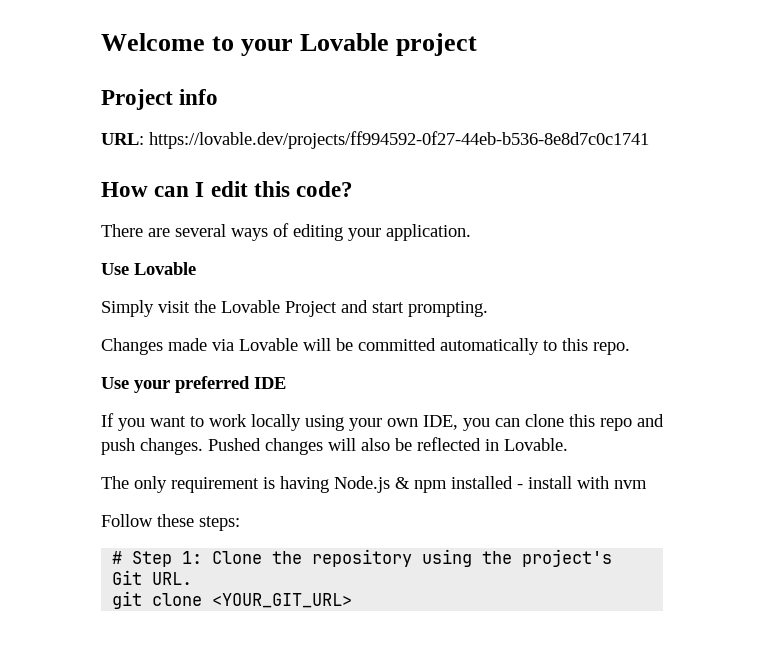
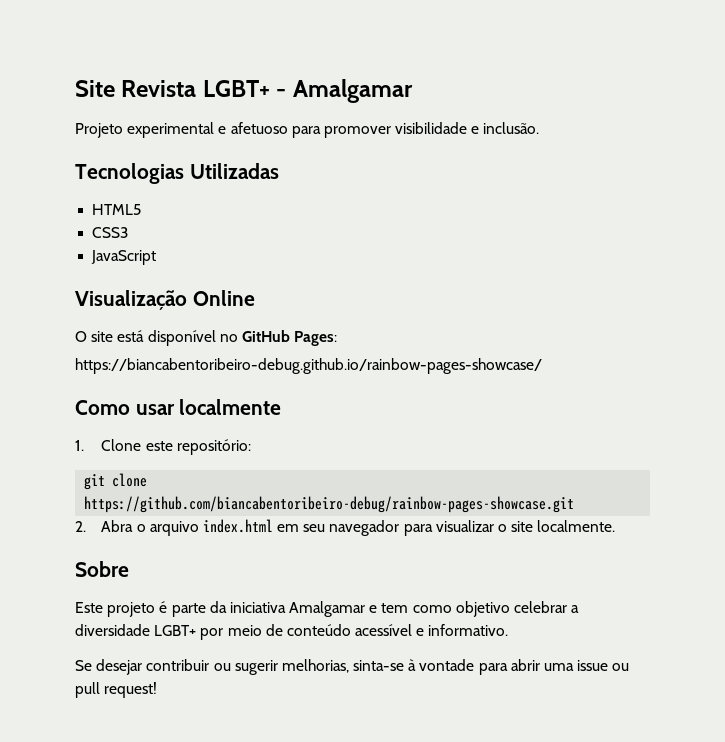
- Welcome to your Lovable project
- Project info
- URL: https://lovable.dev/projects/ff994592-0f27-44eb-b536-8e8d7c0c1741
- How can I edit this code?
- There are several ways of editing your application.
- Use Lovable
- Simply visit the Lovable Project and start prompting.
- Changes made via Lovable will be committed automatically to this repo.
- Use your preferred IDE
- If you want to work locally using your own IDE, you can clone this repo and push changes. Pushed changes will also be reflected in Lovable.
- The only requirement is having Node.js & npm installed - install with nvm
- Follow these steps:
- # Step 1: Clone the repository using the project's Git URL.
- git clone <YOUR_GIT_URL>
+ Site Revista LGBT+ - Amalgamar
+ Projeto experimental e afetuoso para promover visibilidade e inclusão.
+ Tecnologias Utilizadas
+ HTML5
+ CSS3
+ JavaScript
+ Visualização Online
+ O site está disponível no GitHub Pages:
+ https://biancabentoribeiro-debug.github.io/rainbow-pages-showcase/
+ Como usar localmente
+ 1. Clone este repositório:
+ git clone https://github.com/biancabentoribeiro-debug/rainbow-pages-showcase.git
+ 2. Abra o arquivo index.html em seu navegador para visualizar o site localmente.
+ Sobre
+ Este projeto é parte da iniciativa Amalgamar e tem como objetivo celebrar a diversidade LGBT+ por meio de conteúdo acessível e informativo.
+ Se desejar contribuir ou sugerir melhorias, sinta-se à vontade para abrir uma issue ou pull request!

